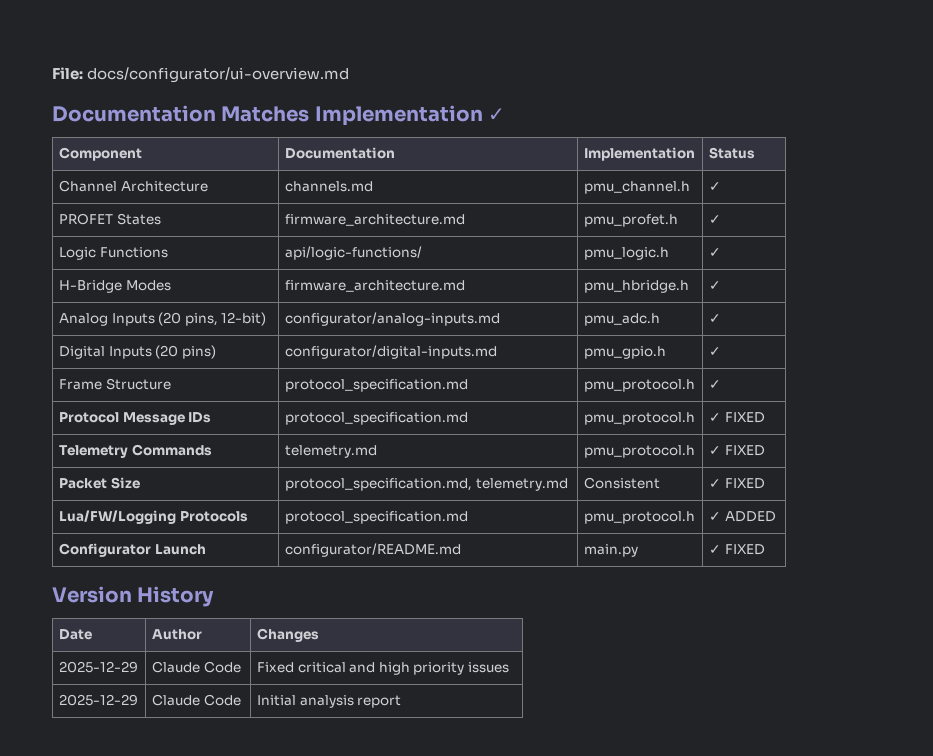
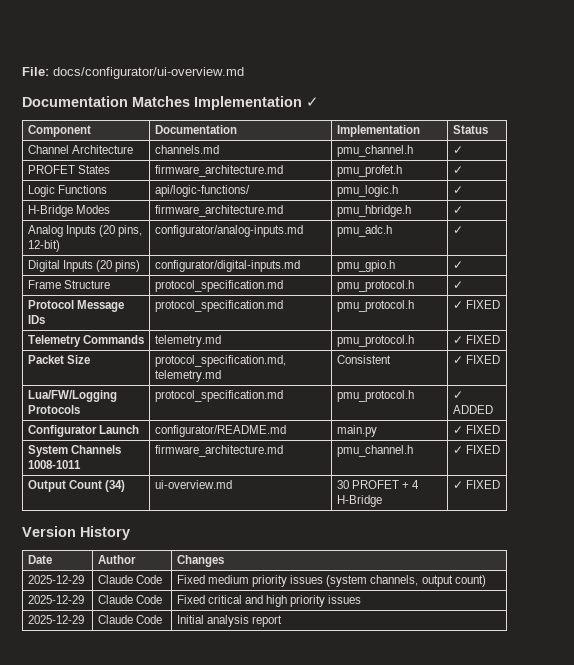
+ System Channels 1008-1011 | firmware_architecture.md | pmu_channel.h | ✓ FIXED
+ Output Count (34) | ui-overview.md | 30 PROFET + 4 H-Bridge | ✓ FIXED
+ 2025-12-29 | Claude Code | Fixed medium priority issues (system channels, output count)

